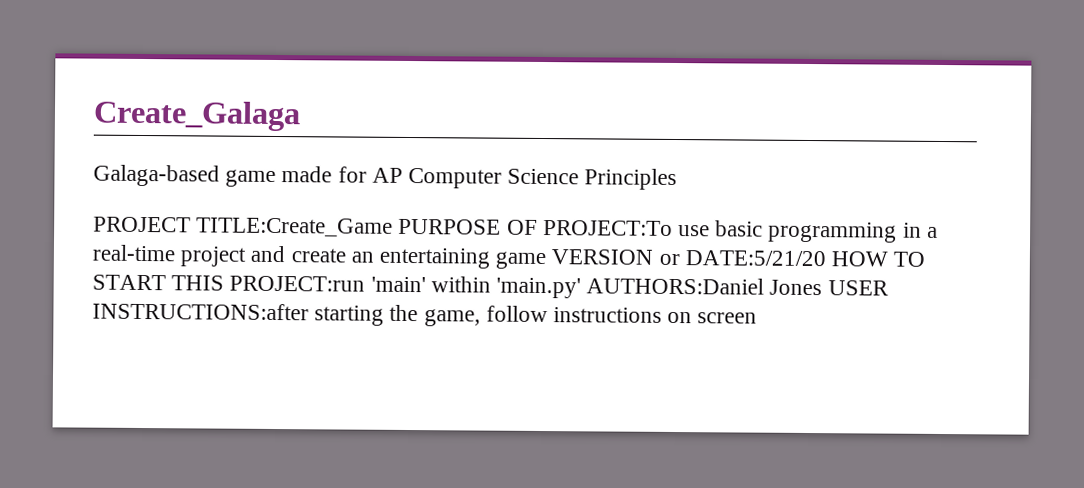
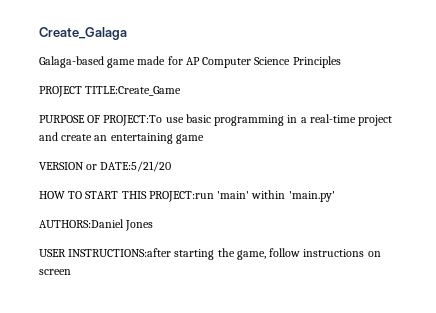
- PROJECT TITLE:Create_Game PURPOSE OF PROJECT:To use basic programming in a real-time project and create an entertaining game VERSION or DATE:5/21/20 HOW TO START THIS PROJECT:run 'main' within 'main.py' AUTHORS:Daniel Jones USER INSTRUCTIONS:after starting the game, follow instructions on screen
+ PROJECT TITLE:Create_Game
+ PURPOSE OF PROJECT:To use basic programming in a real-time project and create an entertaining game
+ VERSION or DATE:5/21/20
+ HOW TO START THIS PROJECT:run 'main' within 'main.py'
+ AUTHORS:Daniel Jones
+ USER INSTRUCTIONS:after starting the game, follow instructions on screen

